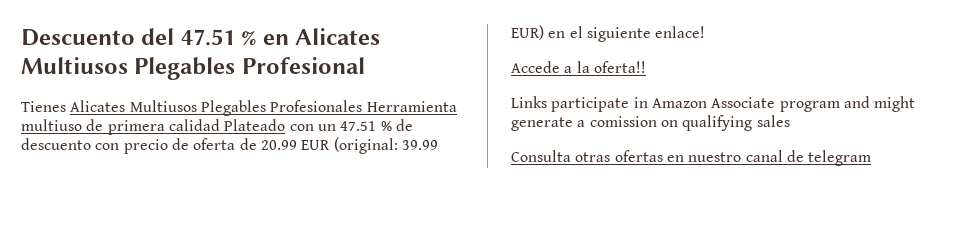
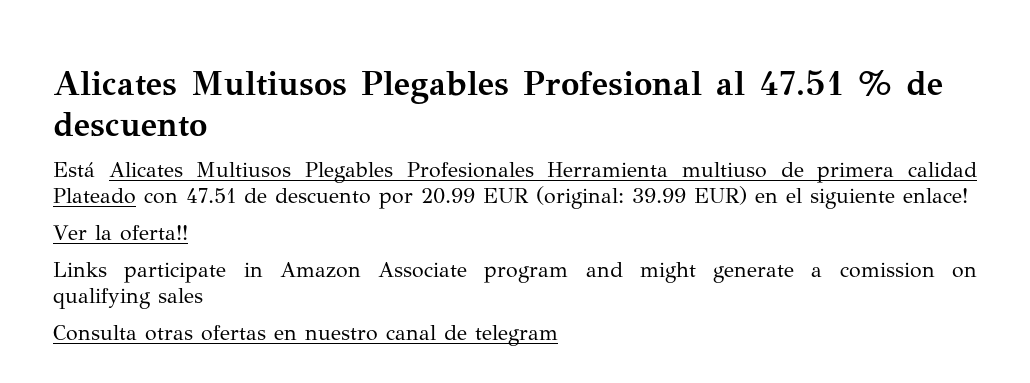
- Descuento del 47.51 % en Alicates Multiusos Plegables Profesional
- Tienes Alicates Multiusos Plegables Profesionales Herramienta multiuso de primera calidad Plateado con un 47.51 % de descuento con precio de oferta de 20.99 EUR (original: 39.99 EUR) en el siguiente enlace!
+ Alicates Multiusos Plegables Profesional al 47.51 % de descuento
+ Está Alicates Multiusos Plegables Profesionales Herramienta multiuso de primera calidad Plateado con 47.51 de descuento por 20.99 EUR (original: 39.99 EUR) en el siguiente enlace!
- Accede a la oferta!!
+ Ver la oferta!!

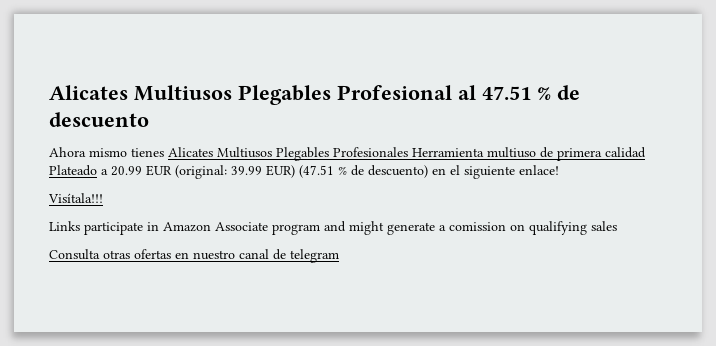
- Está Alicates Multiusos Plegables Profesionales Herramienta multiuso de primera calidad Plateado con 47.51 de descuento por 20.99 EUR (original: 39.99 EUR) en el siguiente enlace!
+ Ahora mismo tienes Alicates Multiusos Plegables Profesionales Herramienta multiuso de primera calidad Plateado a 20.99 EUR (original: 39.99 EUR) (47.51 % de descuento) en el siguiente enlace!
- Ver la oferta!!
+ Visítala!!!

